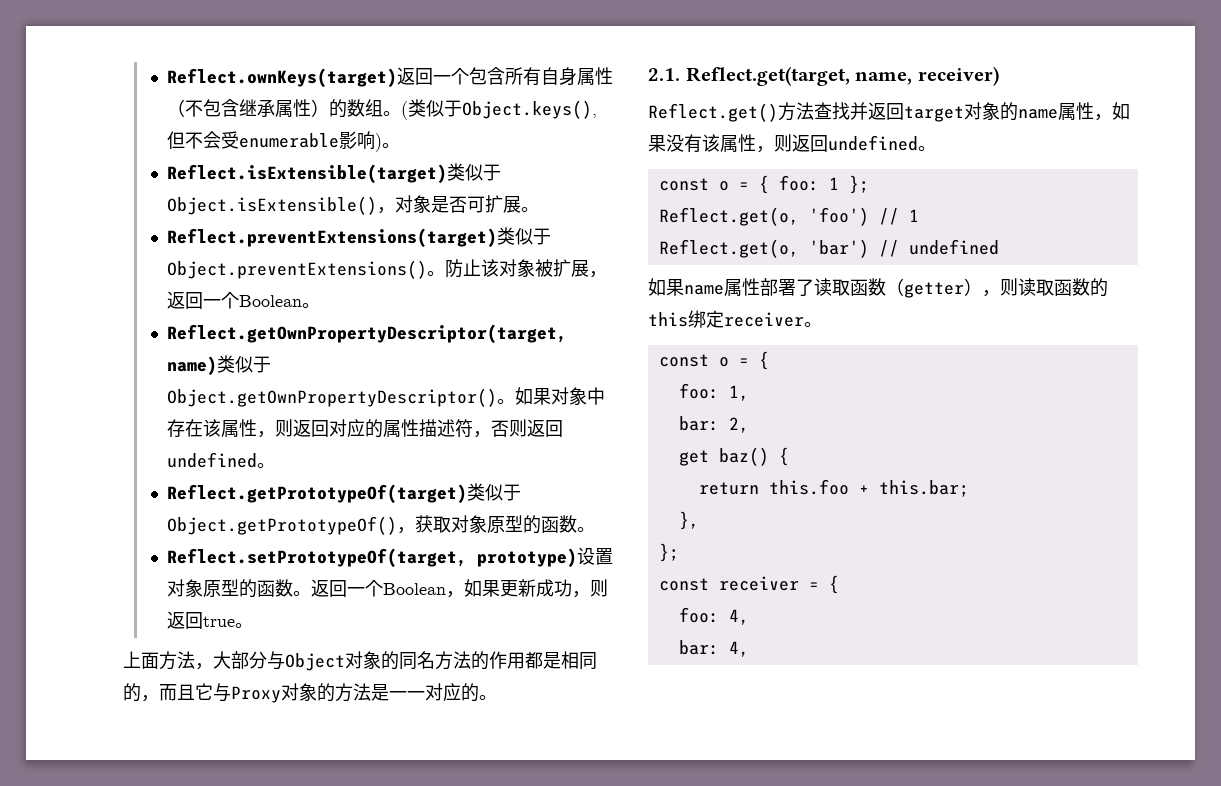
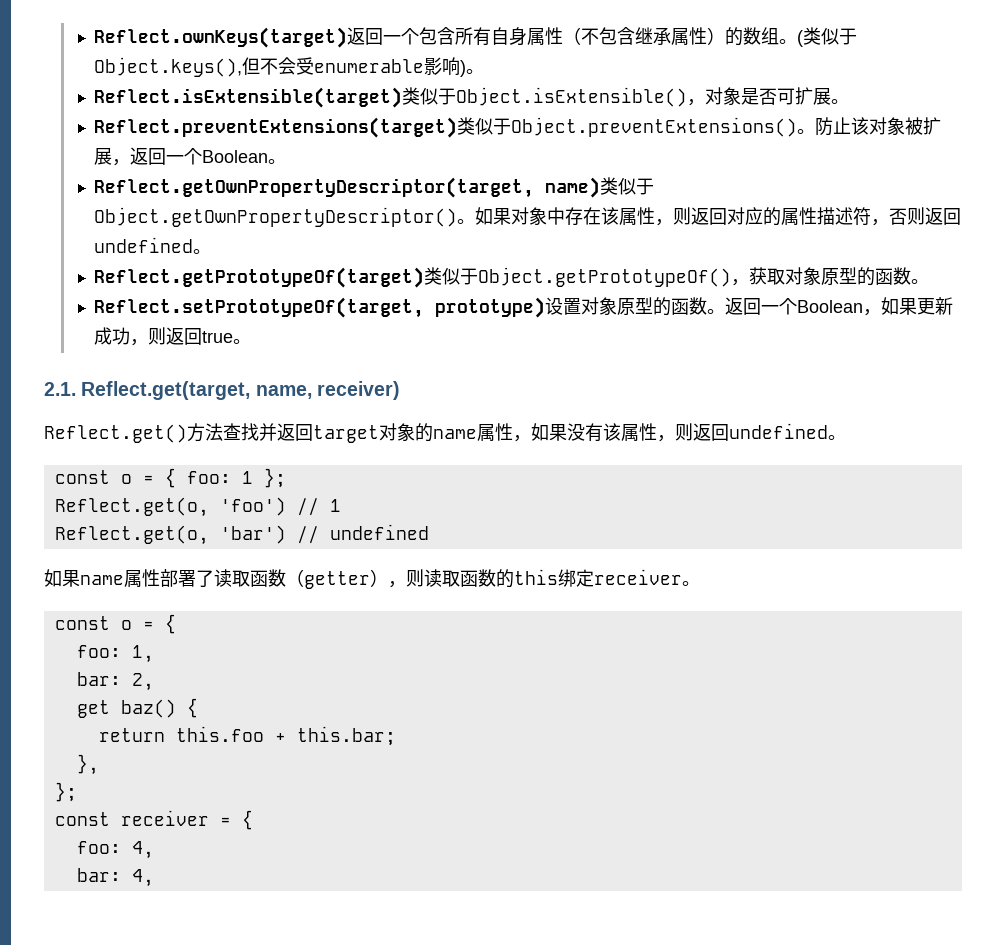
- 上面方法，大部分与Object对象的同名方法的作用都是相同的，而且它与Proxy对象的方法是一一对应的。

